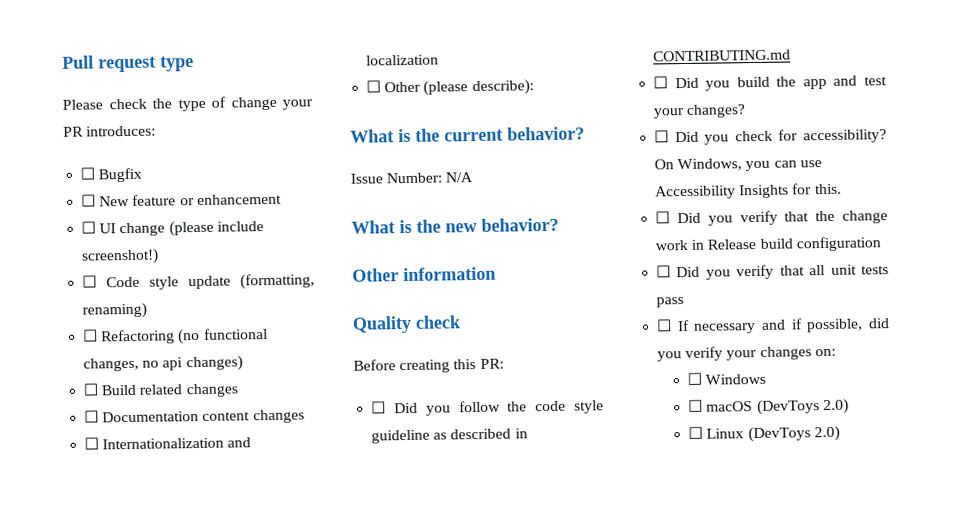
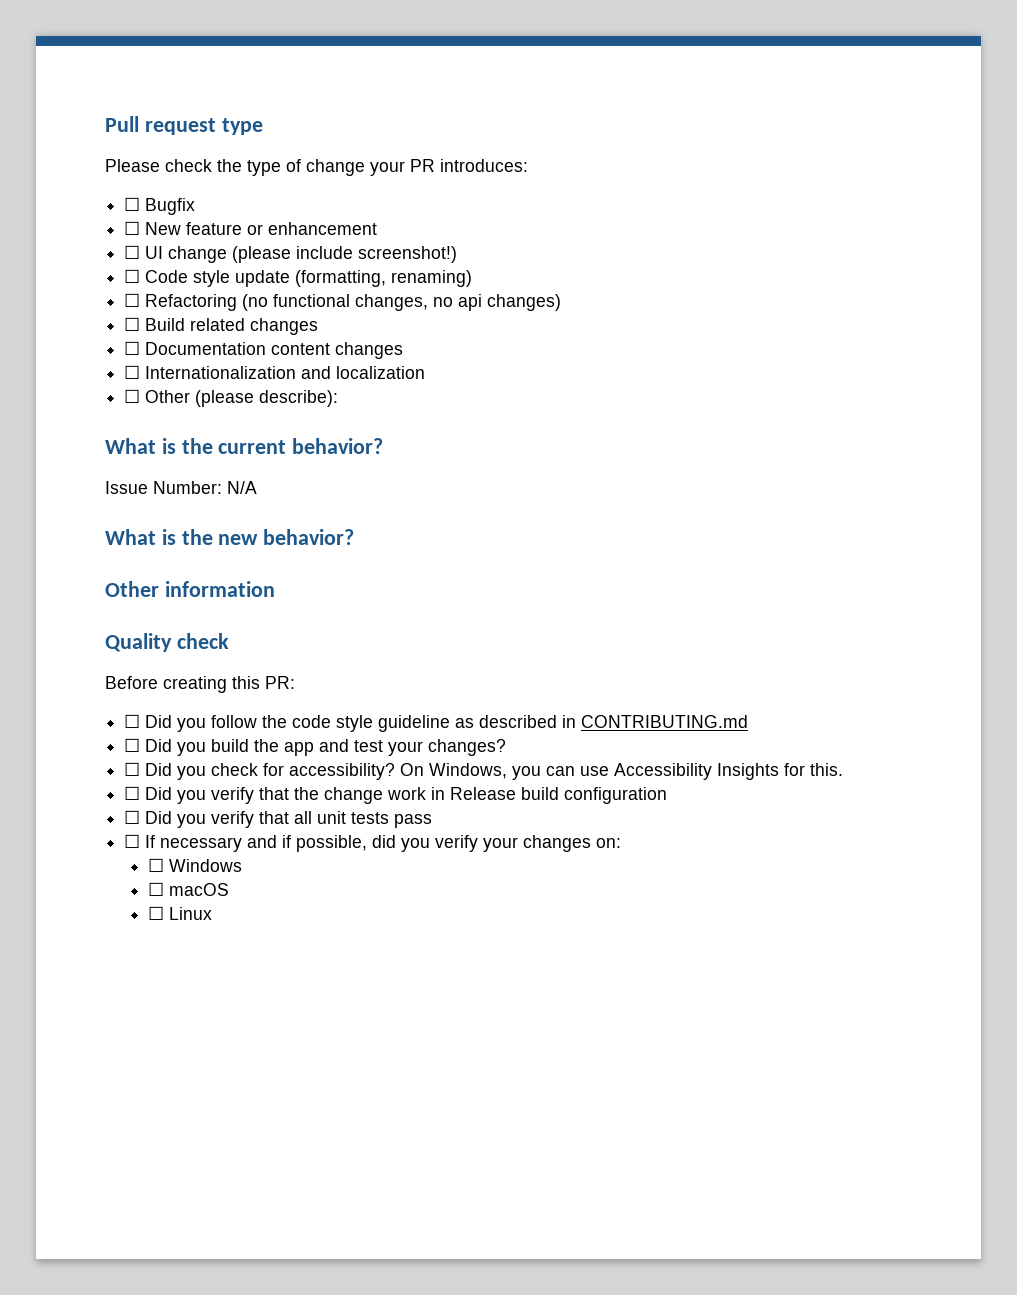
- ☐ macOS (DevToys 2.0)
+ ☐ macOS
- ☐ Linux (DevToys 2.0)
+ ☐ Linux

